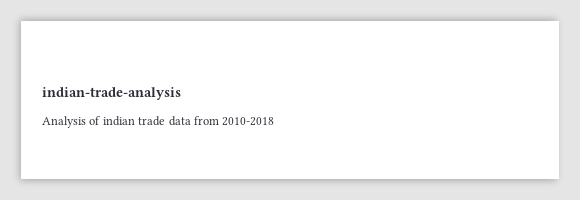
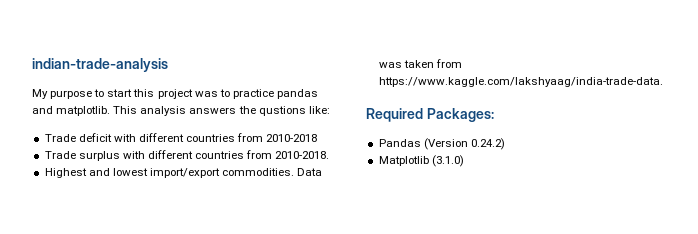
- Analysis of indian trade data from 2010-2018
+ My purpose to start this project was to practice pandas and matplotlib. This analysis answers the qustions like:
+ Trade deficit with different countries from 2010-2018
+ Trade surplus with different countries from 2010-2018.
+ Highest and lowest import/export commodities. Data was taken from https://www.kaggle.com/lakshyaag/india-trade-data.
+ Required Packages:
+ Pandas (Version 0.24.2)
+ Matplotlib (3.1.0)

